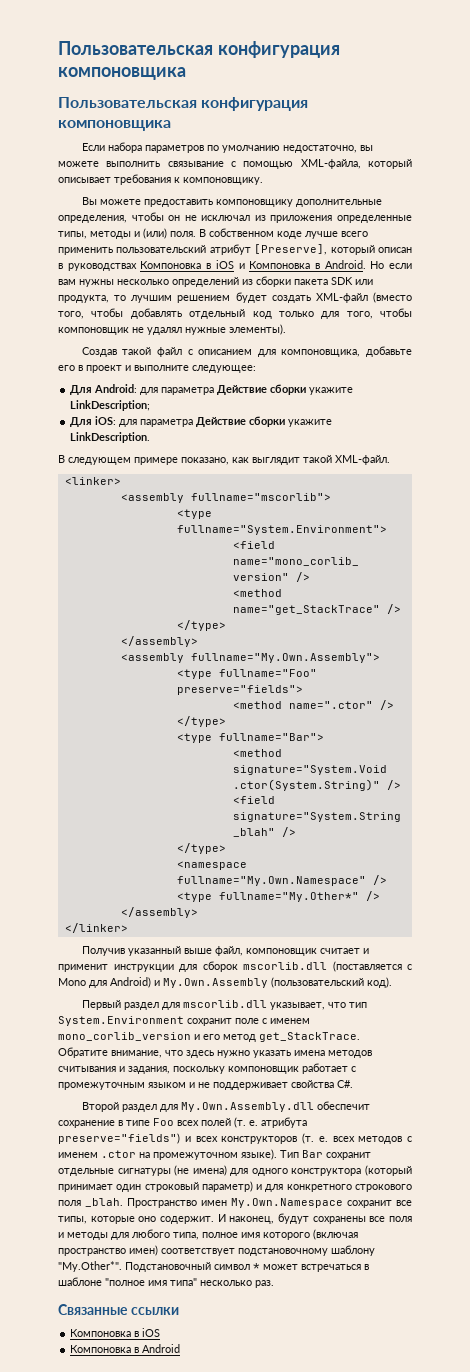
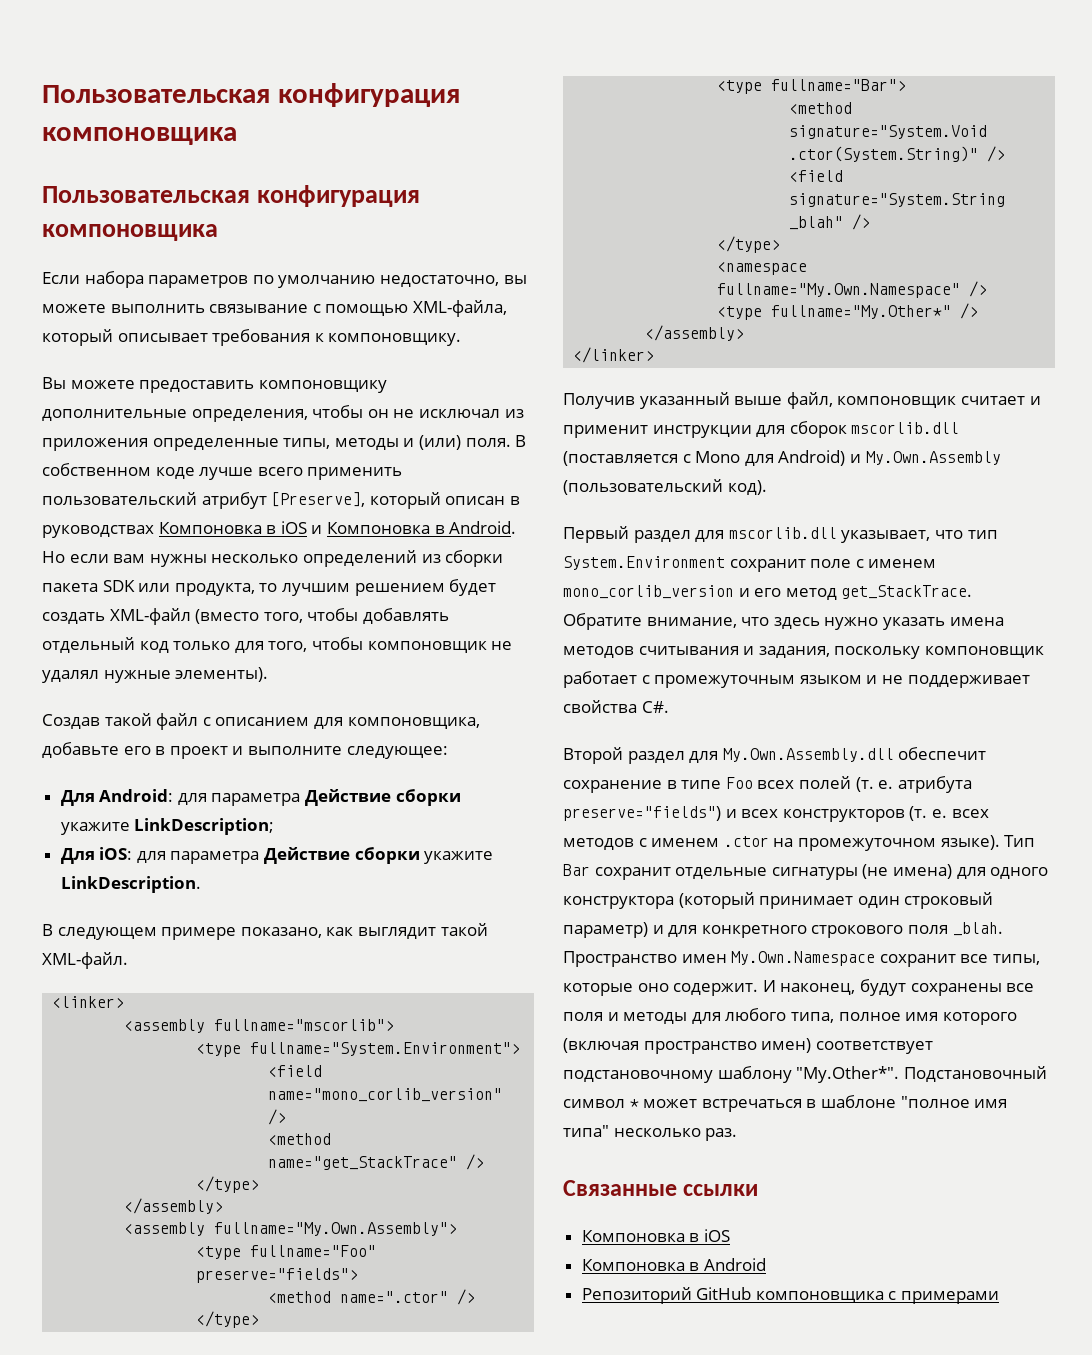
+ Репозиторий GitHub компоновщика с примерами

